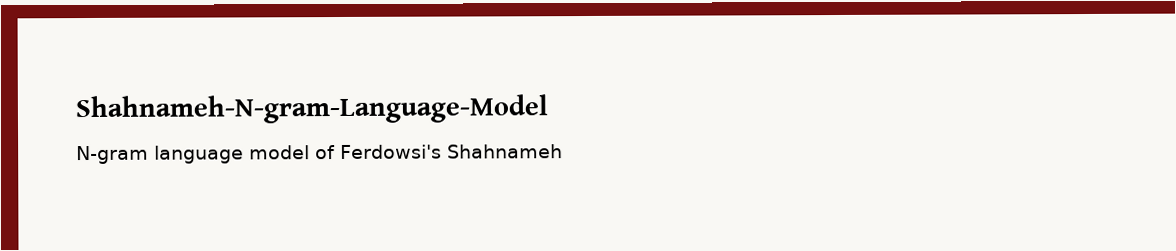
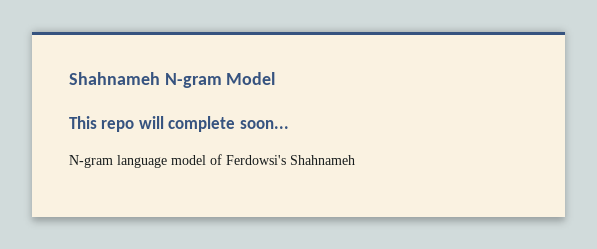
- Shahnameh-N-gram-Language-Model
+ Shahnameh N-gram Model
+ This repo will complete soon...

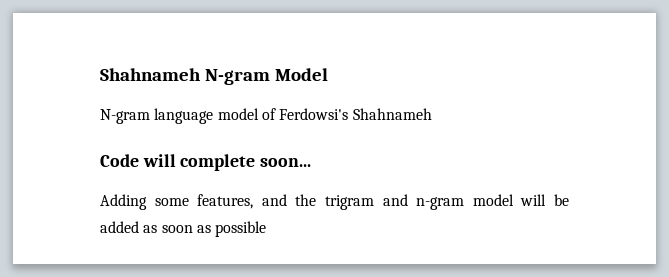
- This repo will complete soon...
+ Code will complete soon...
+ Adding some features, and the trigram and n-gram model will be added as soon as possible

